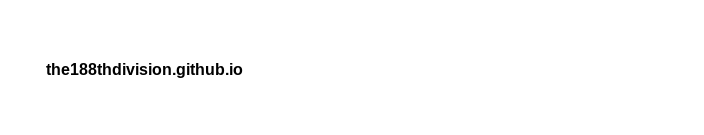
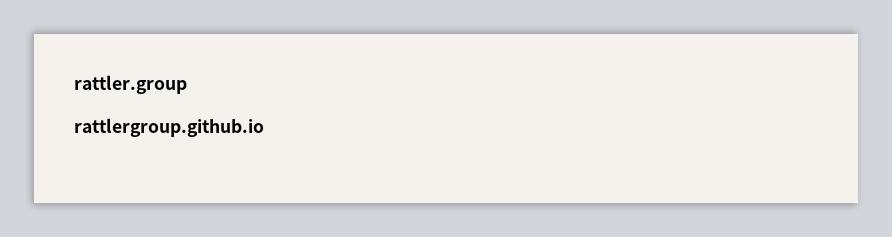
- the188thdivision.github.io
+ rattler.group
+ rattlergroup.github.io

